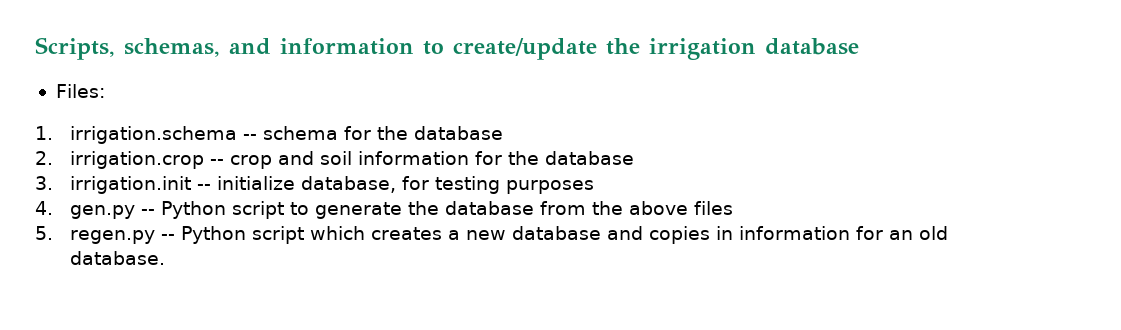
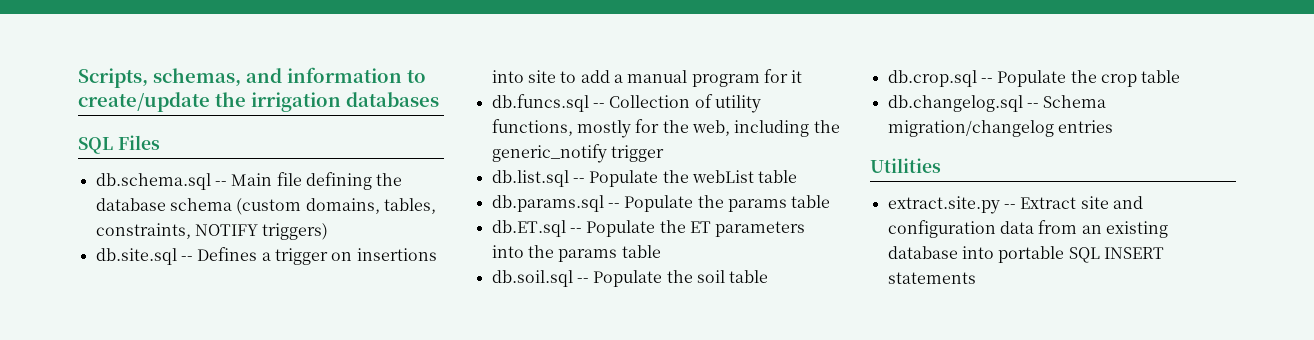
- Scripts, schemas, and information to create/update the irrigation database
- Files:
- 1. irrigation.schema -- schema for the database
- 2. irrigation.crop -- crop and soil information for the database
- 3. irrigation.init -- initialize database, for testing purposes
- 4. gen.py -- Python script to generate the database from the above files
- 5. regen.py -- Python script which creates a new database and copies in information for an old database.
+ Scripts, schemas, and information to create/update the irrigation databases
+ SQL Files
+ db.schema.sql -- Main file defining the database schema (custom domains, tables, constraints, NOTIFY triggers)
+ db.site.sql -- Defines a trigger on insertions into site to add a manual program for it
+ db.funcs.sql -- Collection of utility functions, mostly for the web, including the generic_notify trigger
+ db.list.sql -- Populate the webList table
+ db.params.sql -- Populate the params table
+ db.ET.sql -- Populate the ET parameters into the params table
+ db.soil.sql -- Populate the soil table
+ db.crop.sql -- Populate the crop table
+ db.changelog.sql -- Schema migration/changelog entries
+ Utilities
+ extract.site.py -- Extract site and configuration data from an existing database into portable SQL INSERT statements

